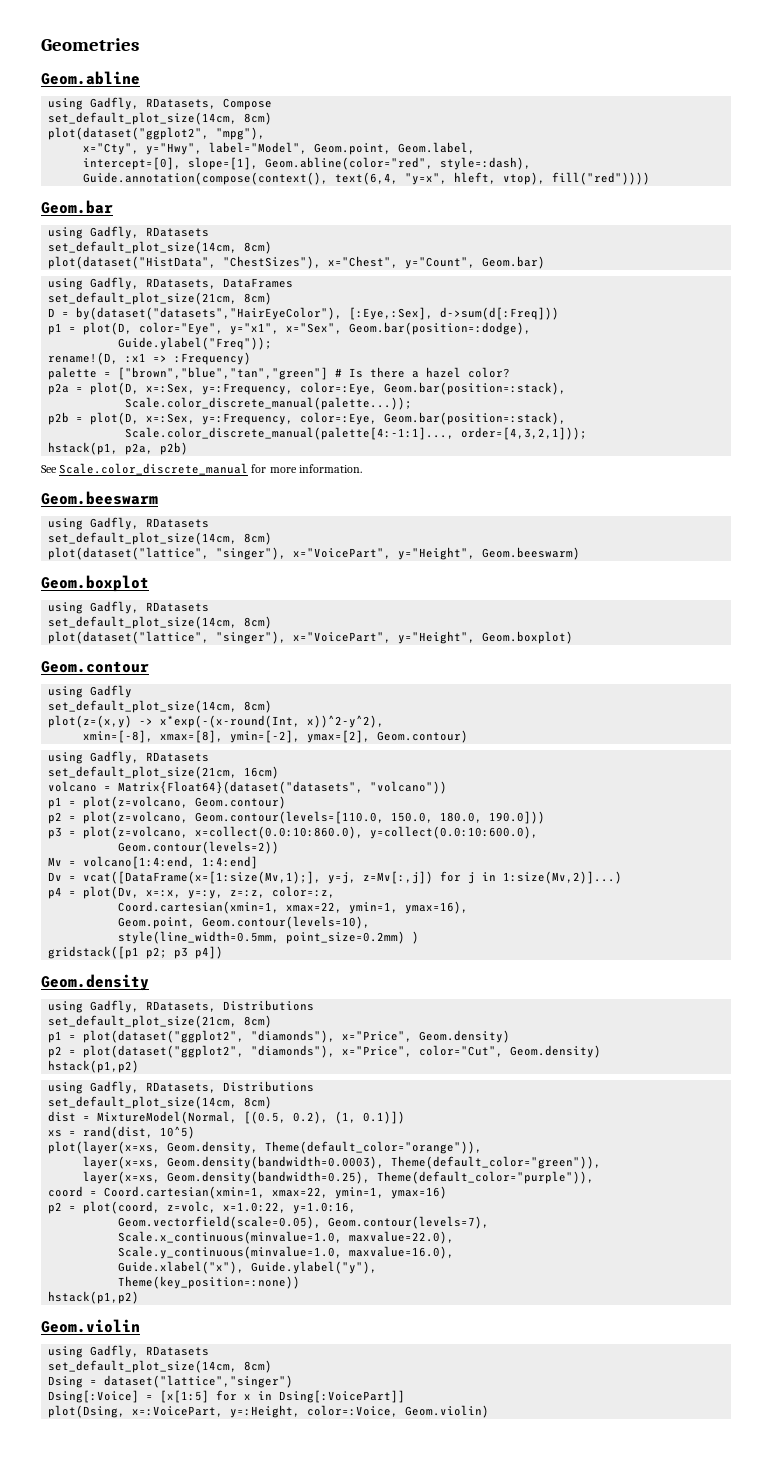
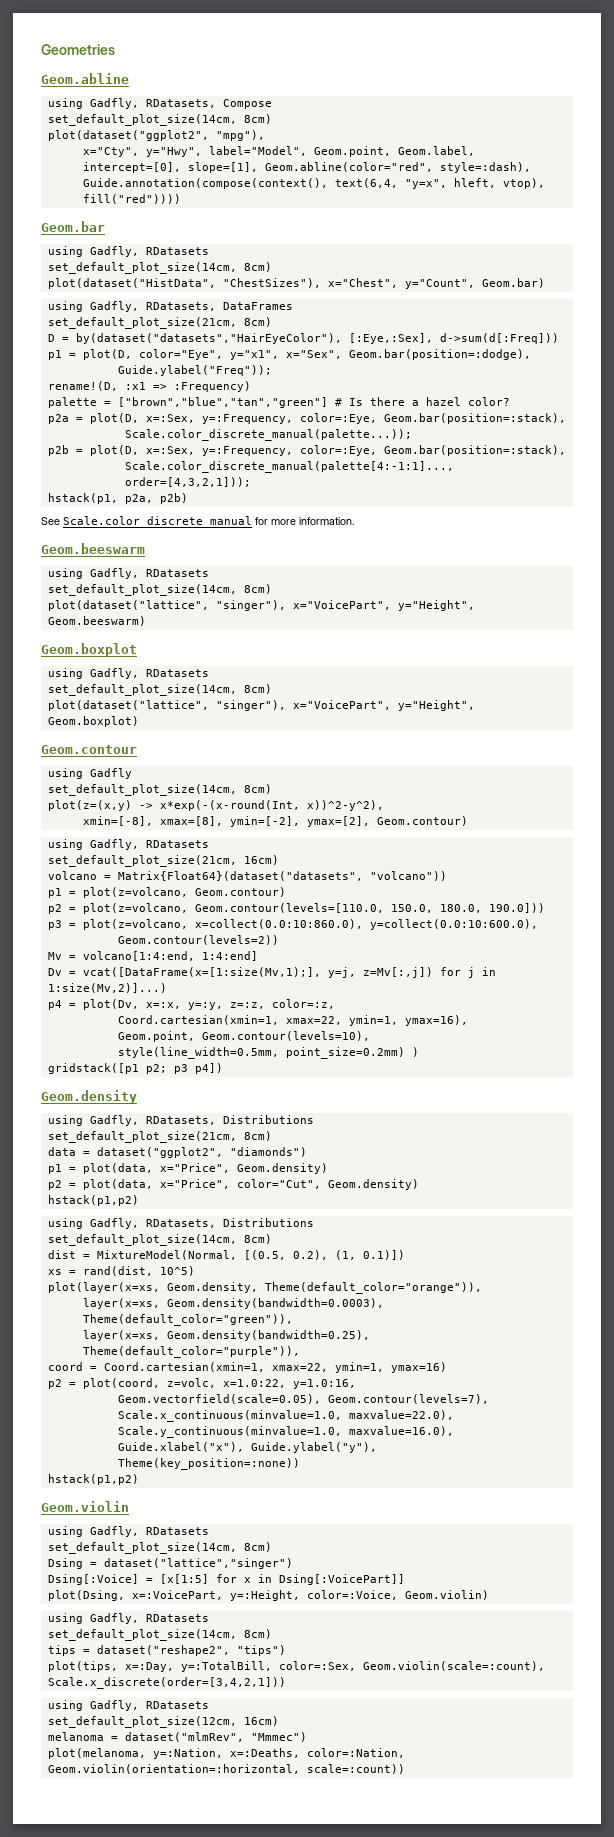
- p1 = plot(dataset("ggplot2", "diamonds"), x="Price", Geom.density)
+ data = dataset("ggplot2", "diamonds")
+ p1 = plot(data, x="Price", Geom.density)
- p2 = plot(dataset("ggplot2", "diamonds"), x="Price", color="Cut", Geom.density)
+ p2 = plot(data, x="Price", color="Cut", Geom.density)
  plot(Dsing, x=:VoicePart, y=:Height, color=:Voice, Geom.violin)
+ using Gadfly, RDatasets
+ set_default_plot_size(14cm, 8cm)
+ tips = dataset("reshape2", "tips")
+ plot(tips, x=:Day, y=:TotalBill, color=:Sex, Geom.violin(scale=:count), Scale.x_discrete(order=[3,4,2,1]))
+ using Gadfly, RDatasets
+ set_default_plot_size(12cm, 16cm)
+ melanoma = dataset("mlmRev", "Mmmec")
+ plot(melanoma, y=:Nation, x=:Deaths, color=:Nation, Geom.violin(orientation=:horizontal, scale=:count))

